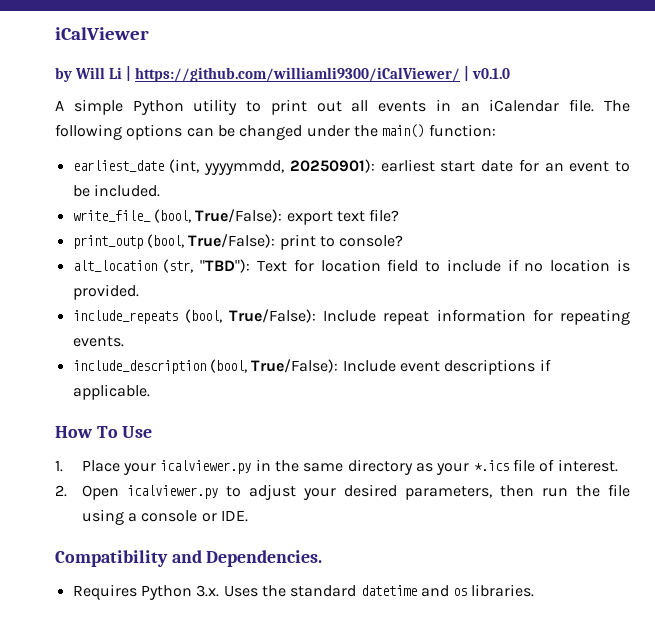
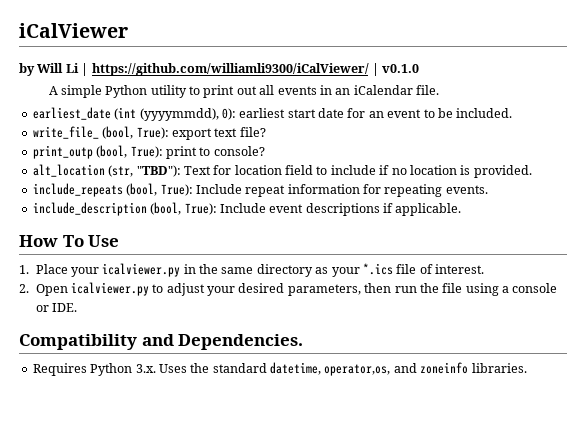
- A simple Python utility to print out all events in an iCalendar file. The following options can be changed under the main() function:
- earliest_date (int, yyyymmdd, 20250901): earliest start date for an event to be included.
+ A simple Python utility to print out all events in an iCalendar file.
+ earliest_date (int (yyyymmdd), 0): earliest start date for an event to be included.
- write_file_ (bool, True/False): export text file?
+ write_file_ (bool, True): export text file?
- print_outp (bool, True/False): print to console?
+ print_outp (bool, True): print to console?
- include_repeats (bool, True/False): Include repeat information for repeating events.
+ include_repeats (bool, True): Include repeat information for repeating events.
- include_description (bool, True/False): Include event descriptions if applicable.
+ include_description (bool, True): Include event descriptions if applicable.
- Requires Python 3.x. Uses the standard datetime and os libraries.
+ Requires Python 3.x. Uses the standard datetime, operator,os, and zoneinfo libraries.

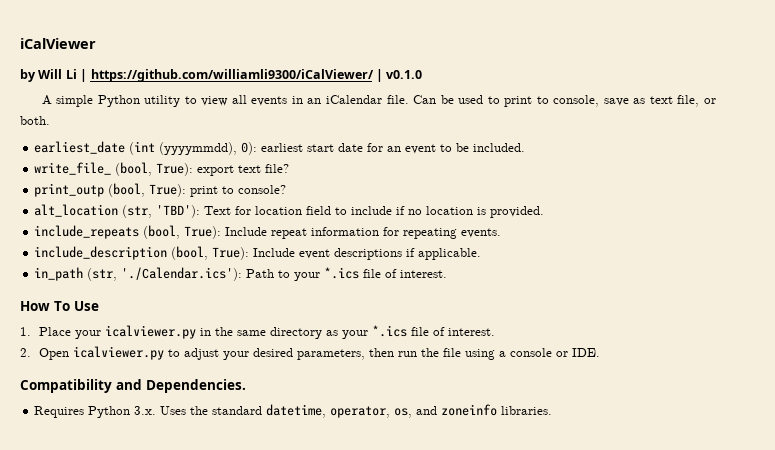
- A simple Python utility to print out all events in an iCalendar file.
+ A simple Python utility to view all events in an iCalendar file. Can be used to print to console, save as text file, or both.
- alt_location (str, "TBD"): Text for location field to include if no location is provided.
+ alt_location (str, 'TBD'): Text for location field to include if no location is provided.
+ in_path (str, './Calendar.ics'): Path to your *.ics file of interest.
- Requires Python 3.x. Uses the standard datetime, operator,os, and zoneinfo libraries.
+ Requires Python 3.x. Uses the standard datetime, operator, os, and zoneinfo libraries.

